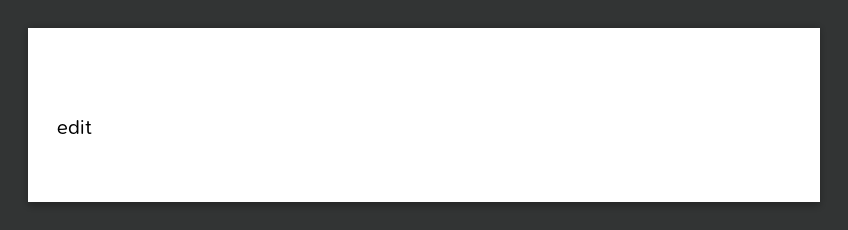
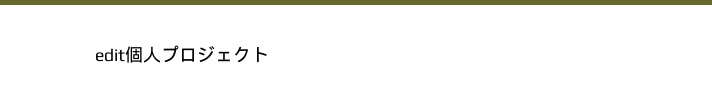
- edit
+ edit個人プロジェクト

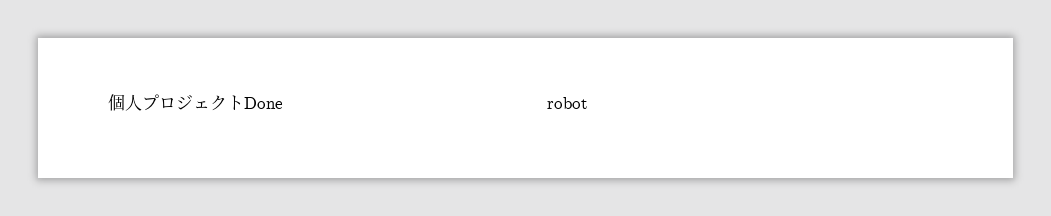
- edit個人プロジェクト
+ 個人プロジェクトDone
+ robot

